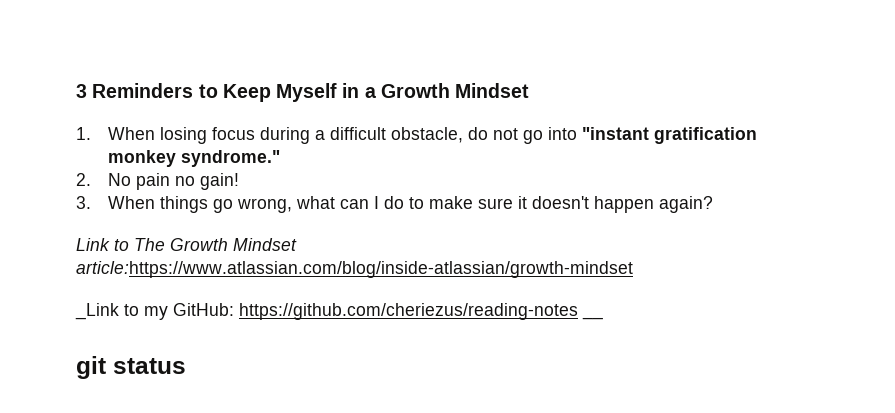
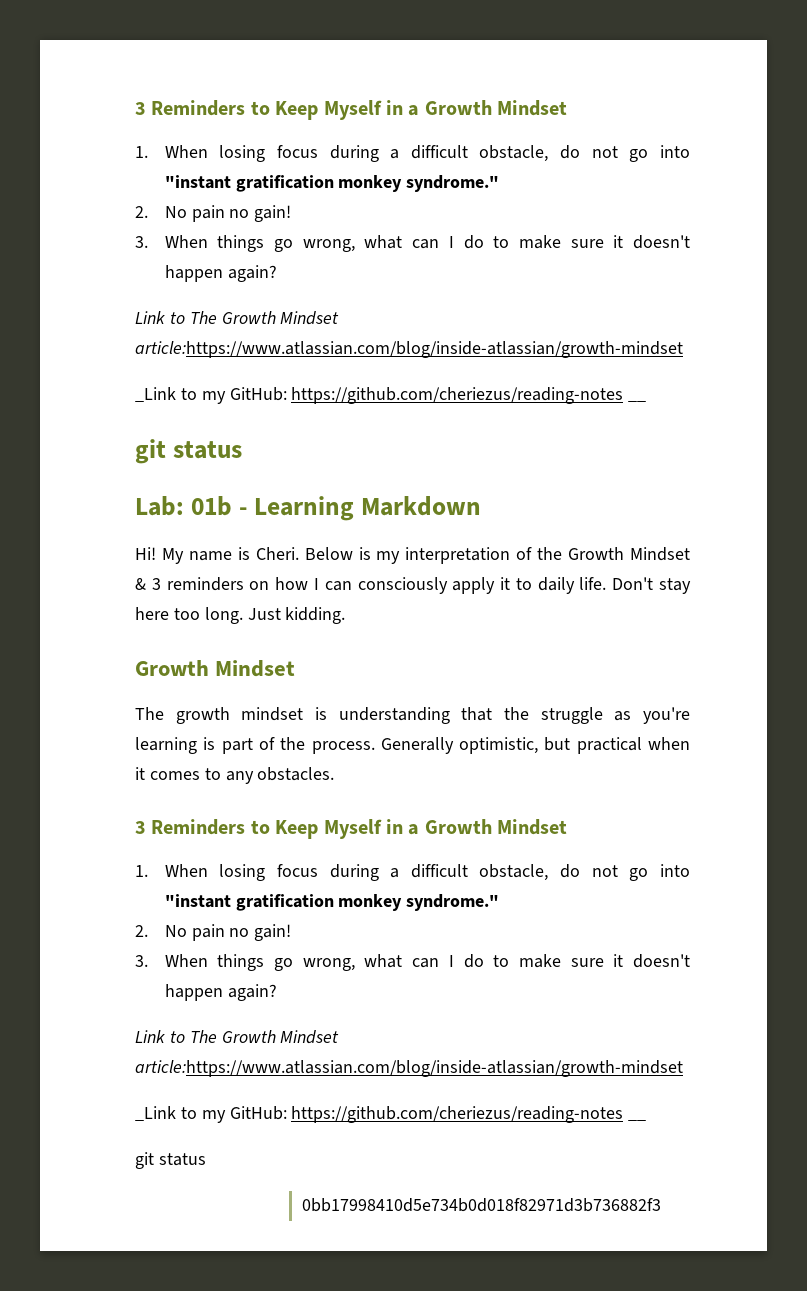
+ Lab: 01b - Learning Markdown
+ Hi! My name is Cheri. Below is my interpretation of the Growth Mindset & 3 reminders on how I can consciously apply it to daily life. Don't stay here too long. Just kidding.
+ Growth Mindset
+ The growth mindset is understanding that the struggle as you're learning is part of the process. Generally optimistic, but practical when it comes to any obstacles.
+ 3 Reminders to Keep Myself in a Growth Mindset
+ 1. When losing focus during a difficult obstacle, do not go into "instant gratification monkey syndrome."
+ 2. No pain no gain!
+ 3. When things go wrong, what can I do to make sure it doesn't happen again?
+ Link to The Growth Mindset article:https://www.atlassian.com/blog/inside-atlassian/growth-mindset
+ _Link to my GitHub: https://github.com/cheriezus/reading-notes __
+ git status
+ 0bb17998410d5e734b0d018f82971d3b736882f3

